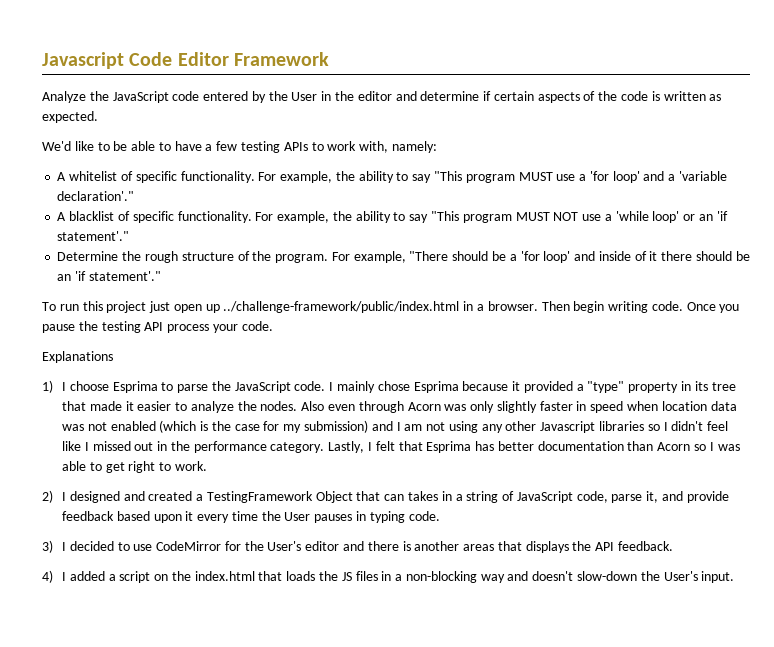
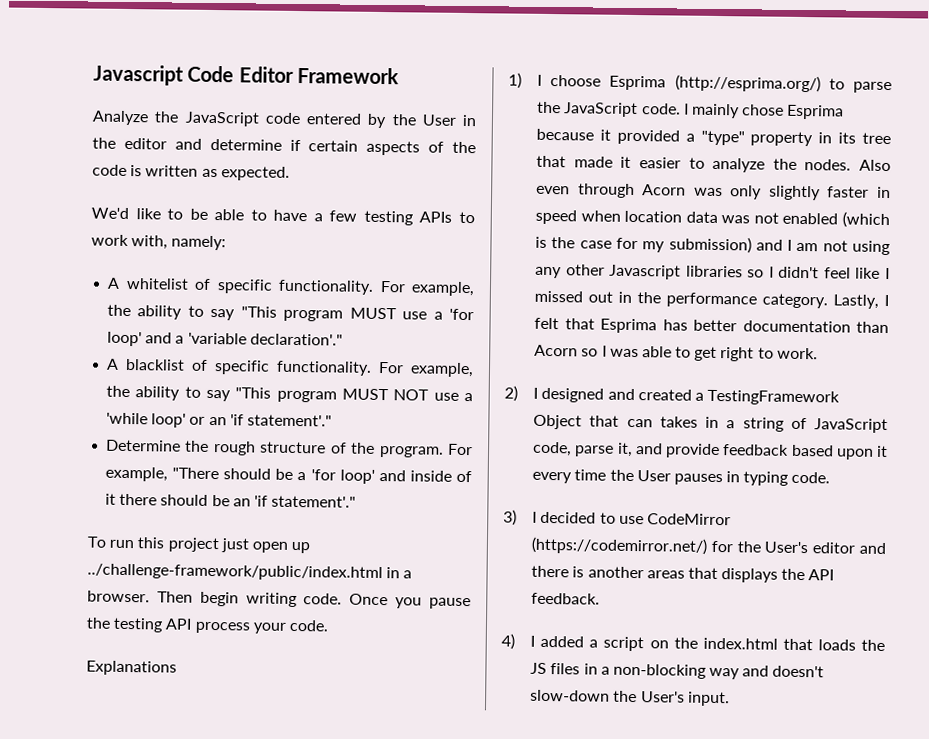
- 1) I choose Esprima to parse the JavaScript code.
+ 1) I choose Esprima (http://esprima.org/) to parse the JavaScript code.
- 3) I decided to use CodeMirror for the User's editor and there is another areas that displays the API feedback.
+ 3) I decided to use CodeMirror (https://codemirror.net/) for the User's editor and there is another areas that displays the API feedback.

